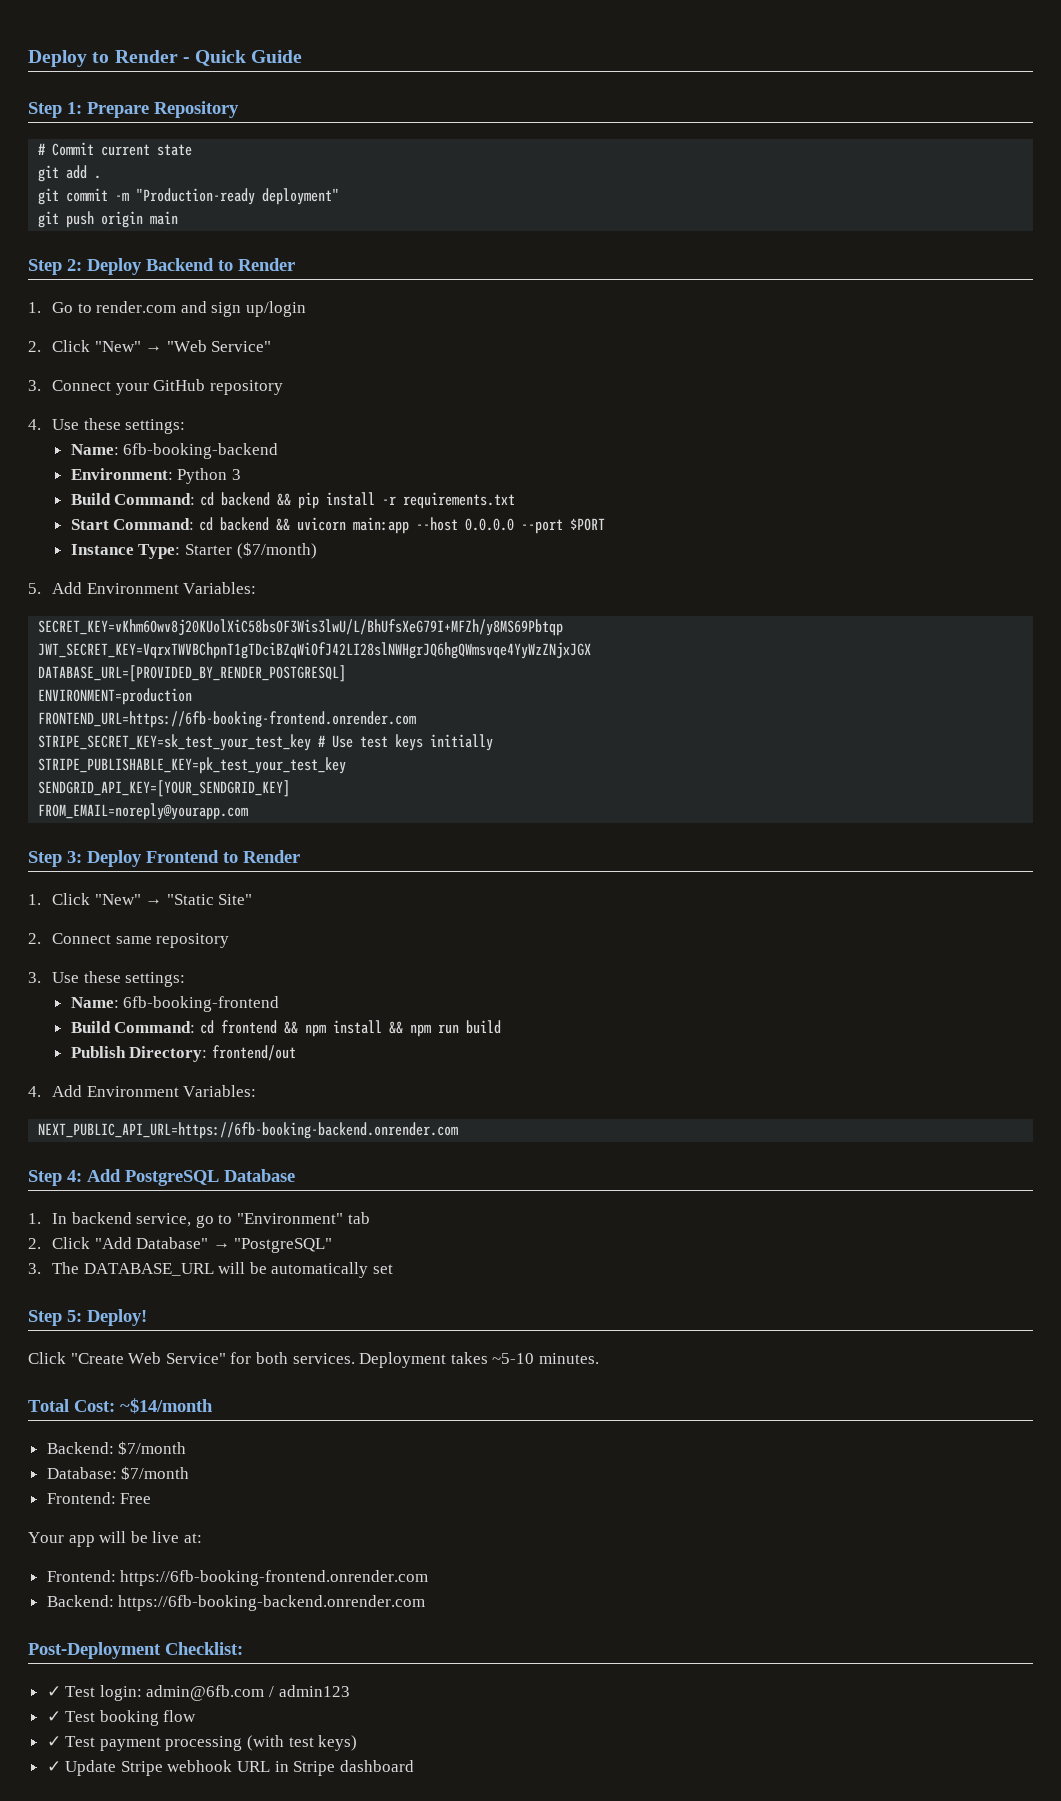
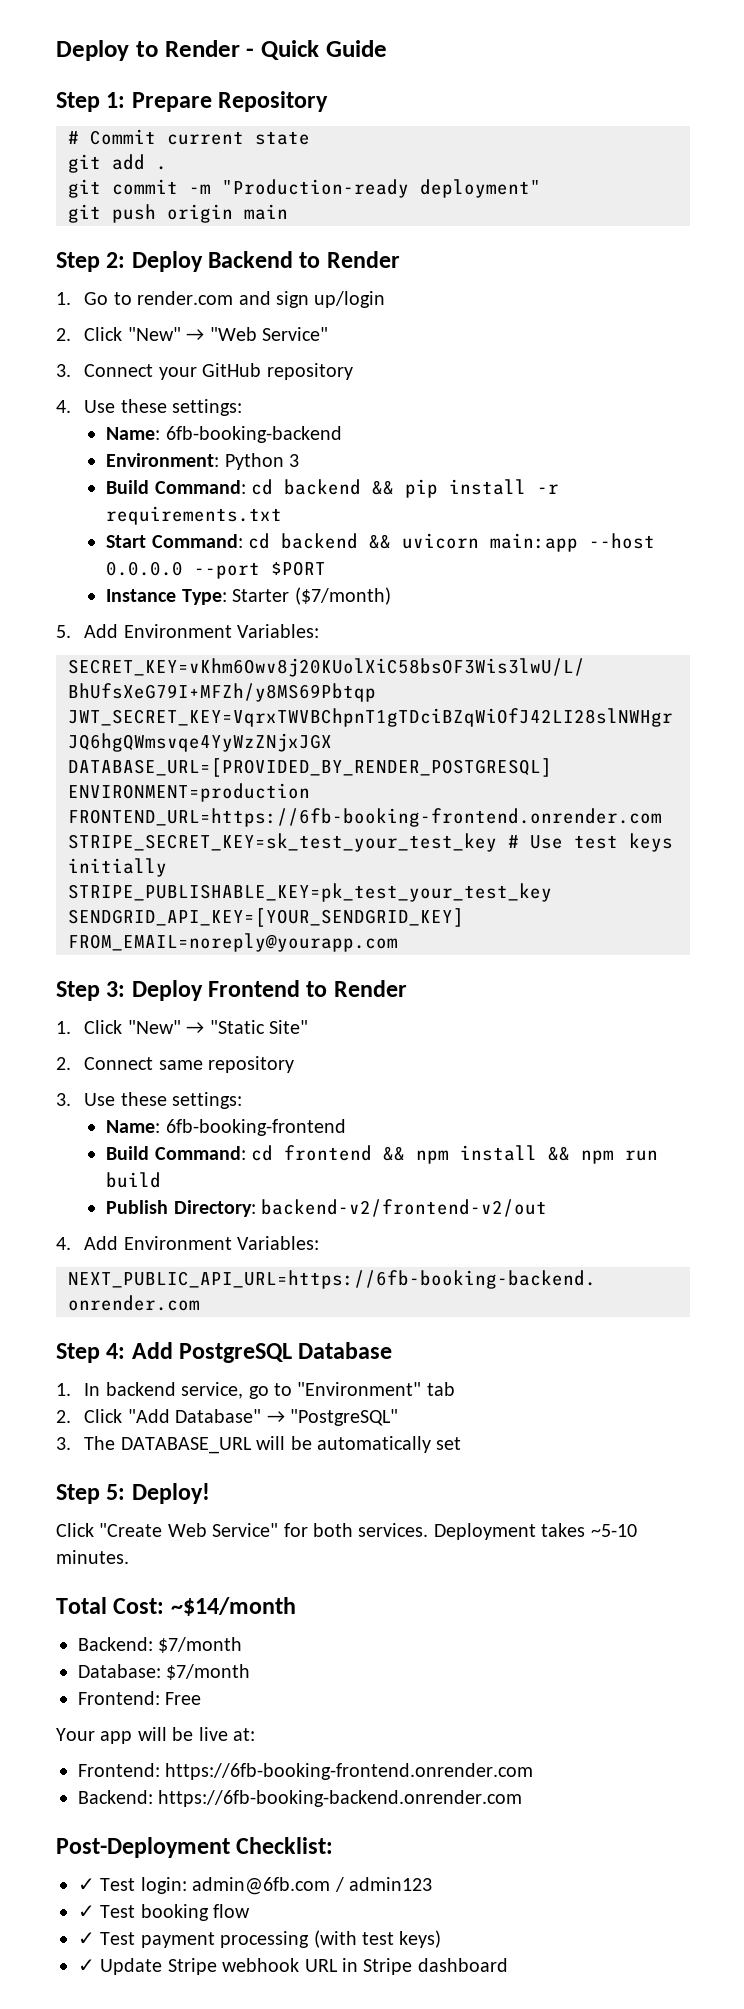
- Publish Directory: frontend/out
+ Publish Directory: backend-v2/frontend-v2/out

